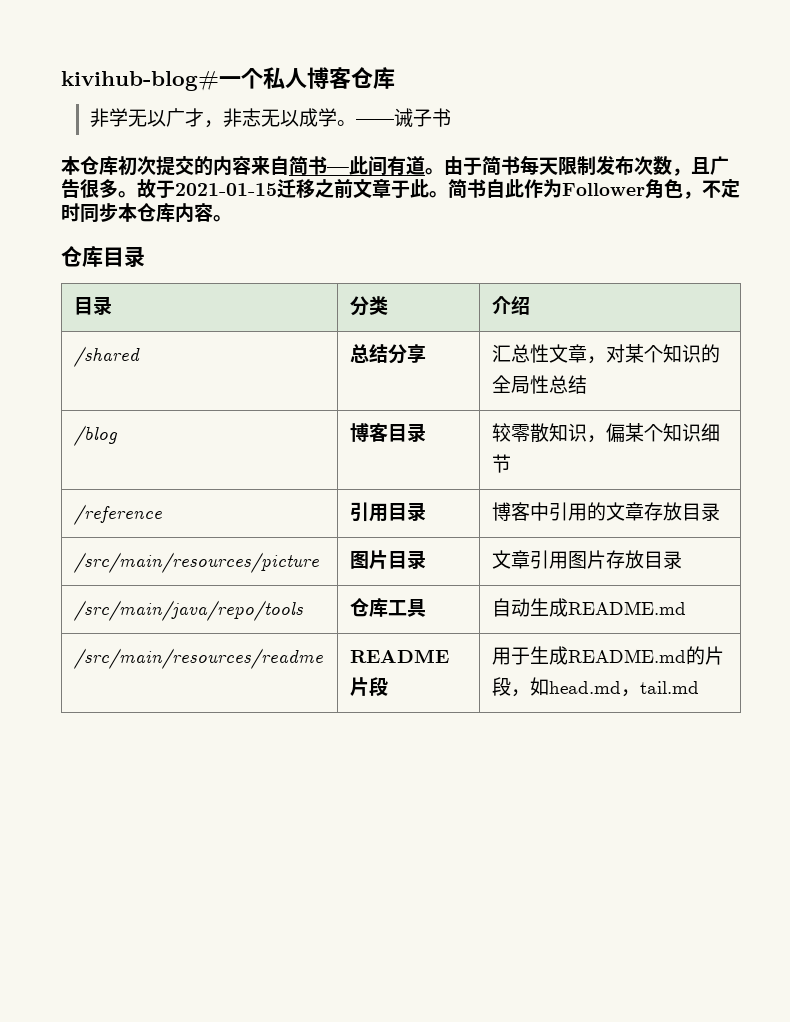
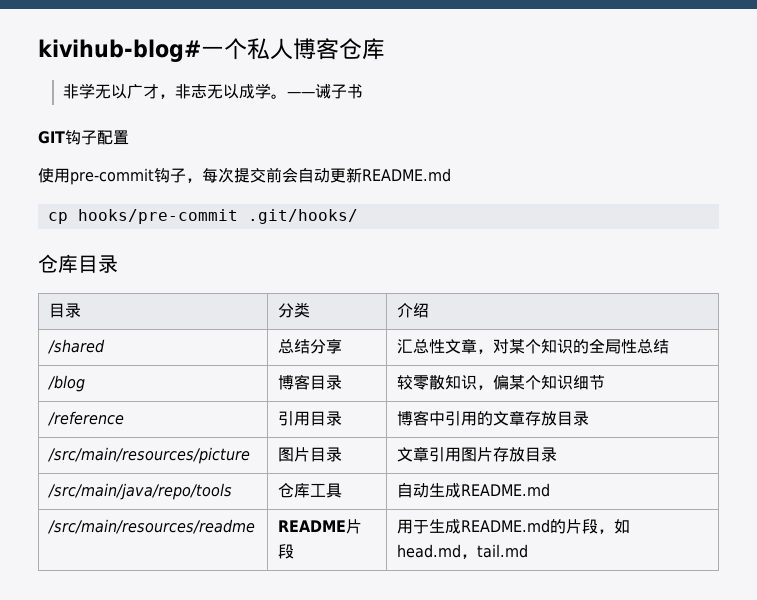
- 本仓库初次提交的内容来自简书—此间有道。由于简书每天限制发布次数，且广告很多。故于2021-01-15迁移之前文章于此。简书自此作为Follower角色，不定时同步本仓库内容。
+ GIT钩子配置
+ 使用pre-commit钩子，每次提交前会自动更新README.md
+ cp hooks/pre-commit .git/hooks/

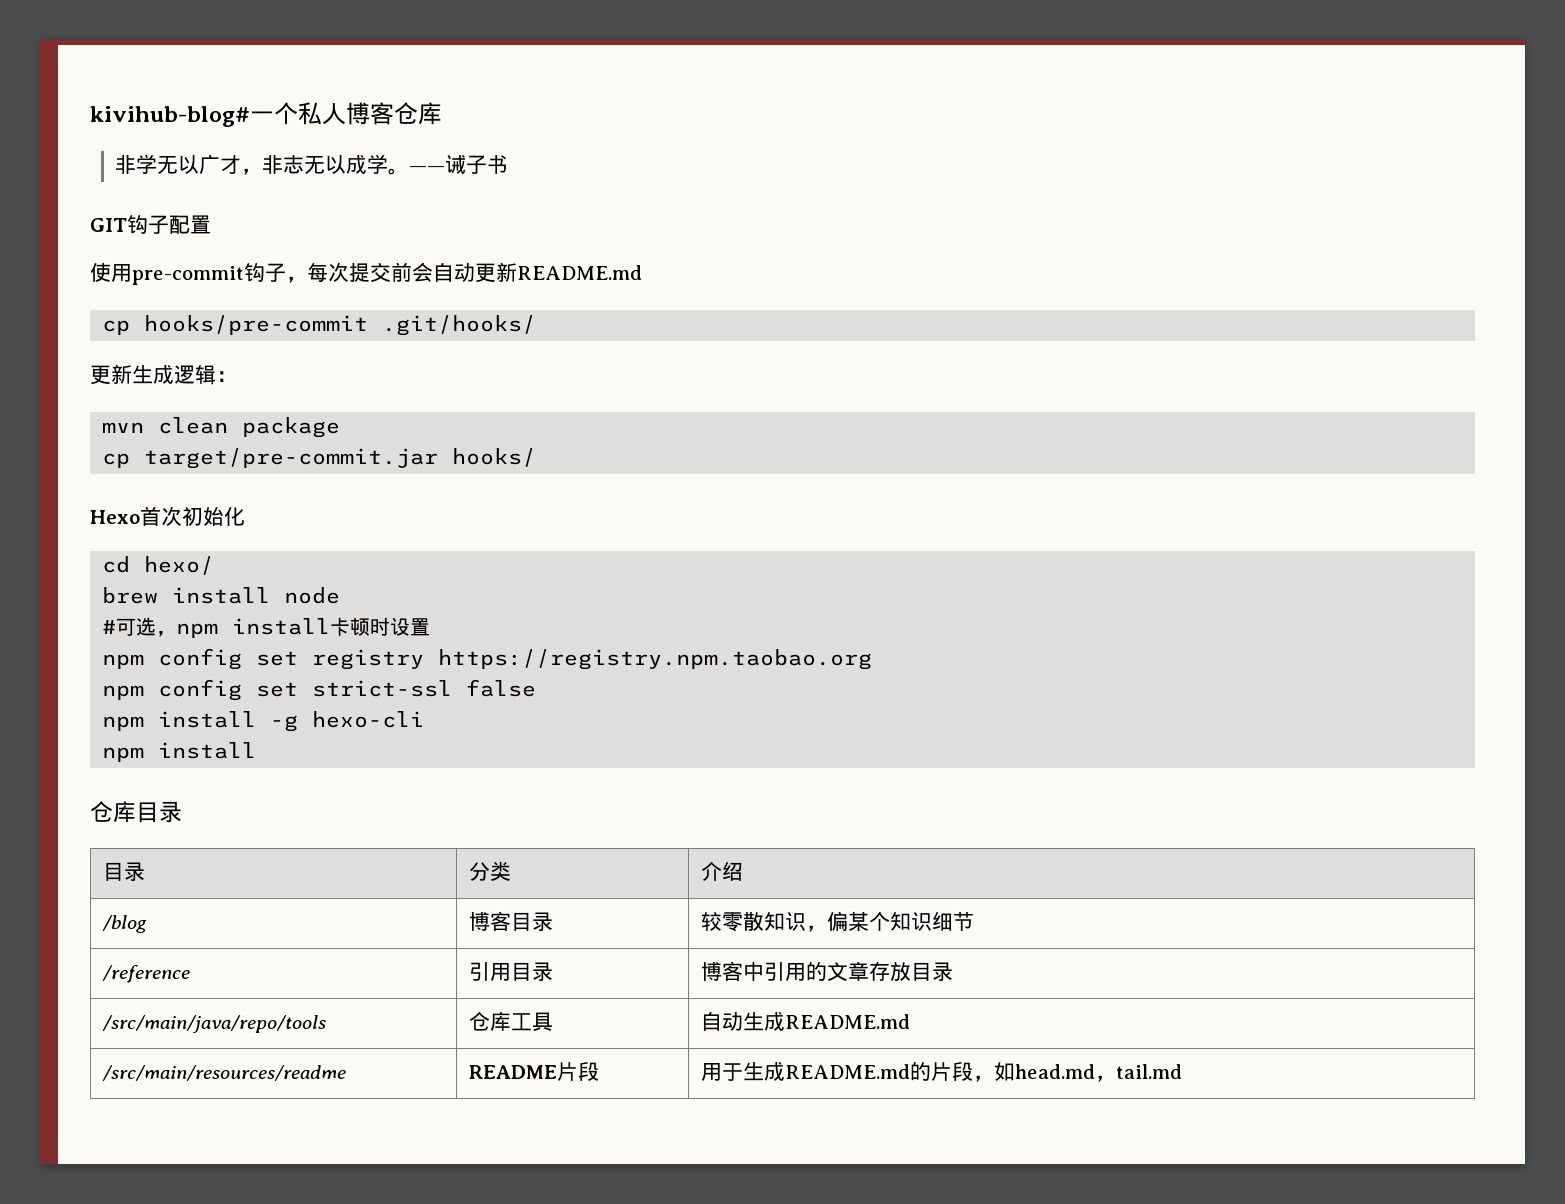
+ 更新生成逻辑：
+ mvn clean package
+ cp target/pre-commit.jar hooks/
+ Hexo首次初始化
+ cd hexo/
+ brew install node
+ #可选，npm install卡顿时设置
+ npm config set registry https://registry.npm.taobao.org
+ npm config set strict-ssl false
+ npm install -g hexo-cli
+ npm install
- /shared | 总结分享 | 汇总性文章，对某个知识的全局性总结
- /src/main/resources/picture | 图片目录 | 文章引用图片存放目录

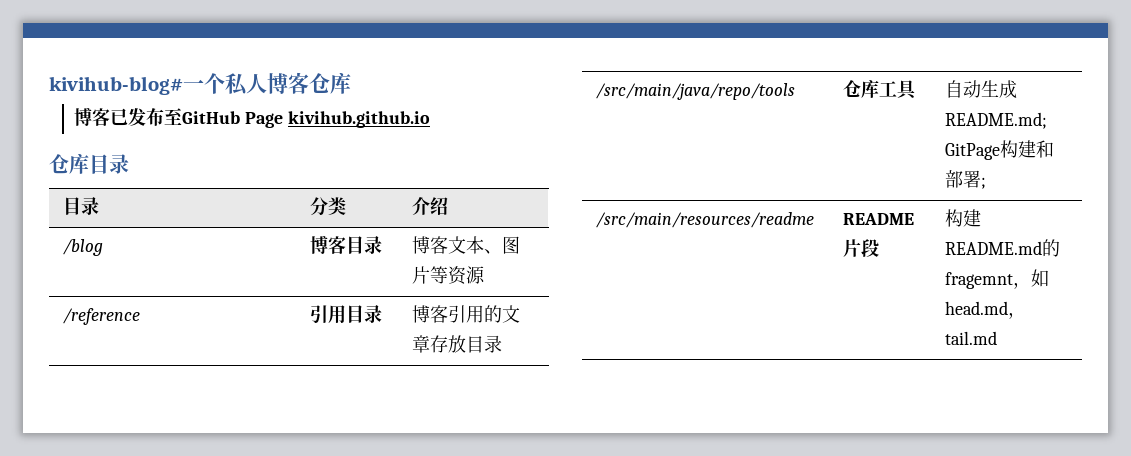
- 非学无以广才，非志无以成学。——诫子书
- GIT钩子配置
- 使用pre-commit钩子，每次提交前会自动更新README.md
- cp hooks/pre-commit .git/hooks/
- 更新生成逻辑：
- mvn clean package
- cp target/pre-commit.jar hooks/
- Hexo首次初始化
- cd hexo/
- brew install node
- #可选，npm install卡顿时设置
- npm config set registry https://registry.npm.taobao.org
- npm config set strict-ssl false
- npm install -g hexo-cli
- npm install
+ 博客已发布至GitHub Page kivihub.github.io
- /blog | 博客目录 | 较零散知识，偏某个知识细节
+ /blog | 博客目录 | 博客文本、图片等资源
- /reference | 引用目录 | 博客中引用的文章存放目录
+ /reference | 引用目录 | 博客引用的文章存放目录
- /src/main/java/repo/tools | 仓库工具 | 自动生成README.md
+ /src/main/java/repo/tools | 仓库工具 | 自动生成README.md; GitPage构建和部署;
- /src/main/resources/readme | README片段 | 用于生成README.md的片段，如head.md，tail.md
+ /src/main/resources/readme | README片段 | 构建README.md的fragemnt，如head.md，tail.md

